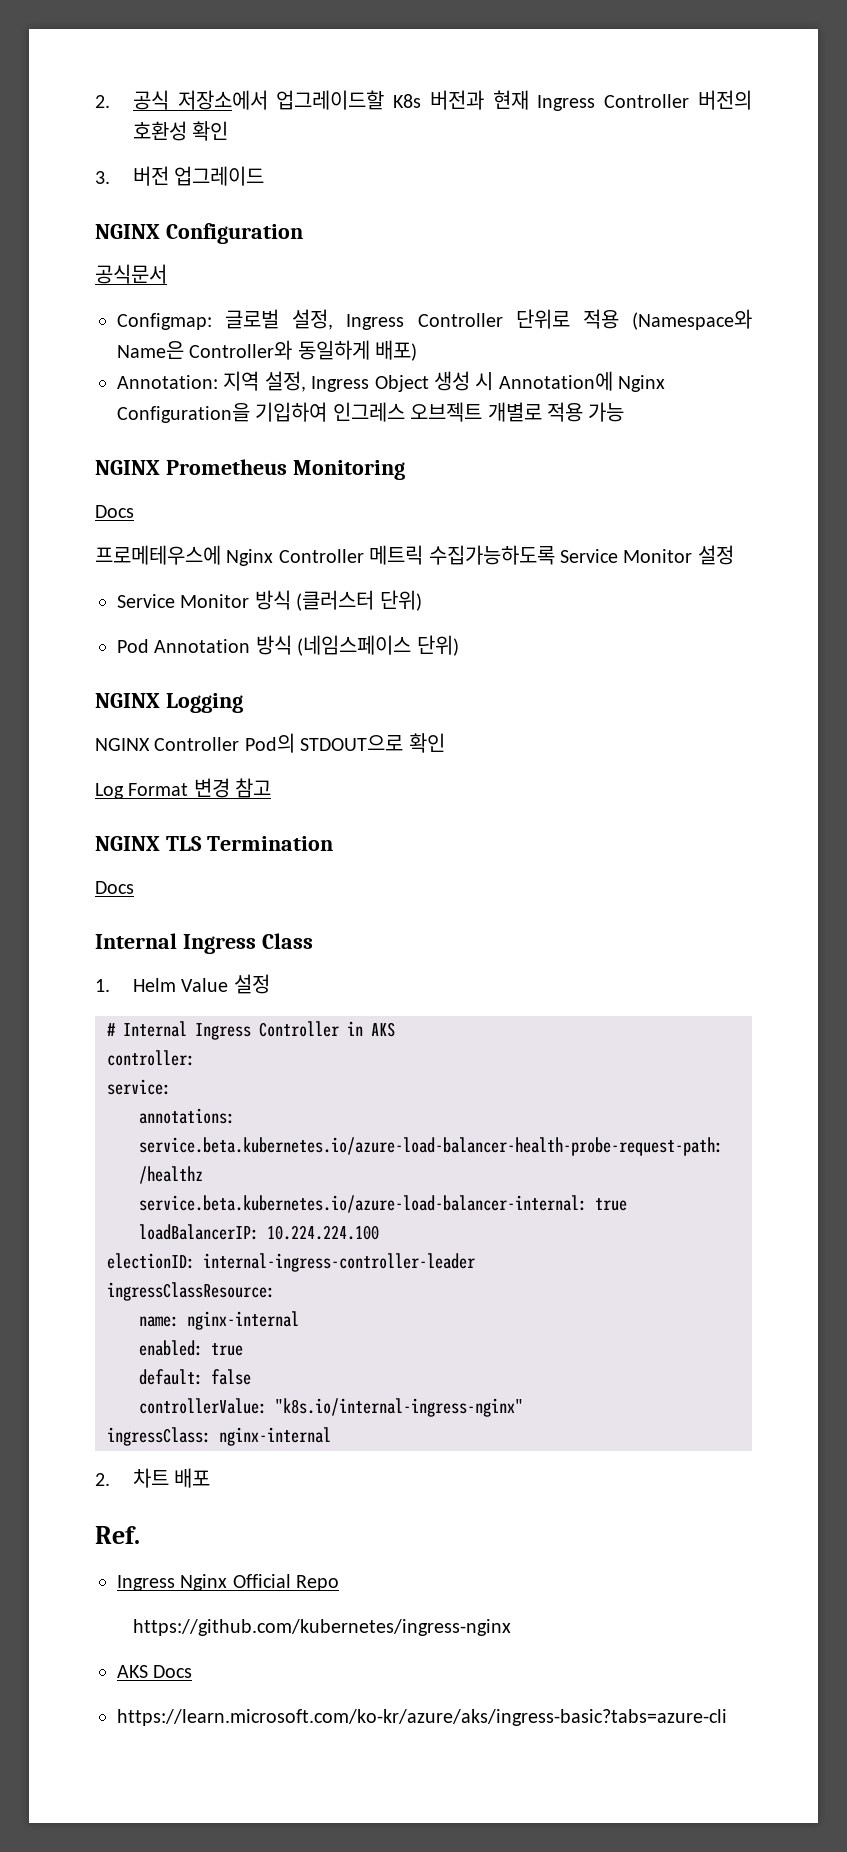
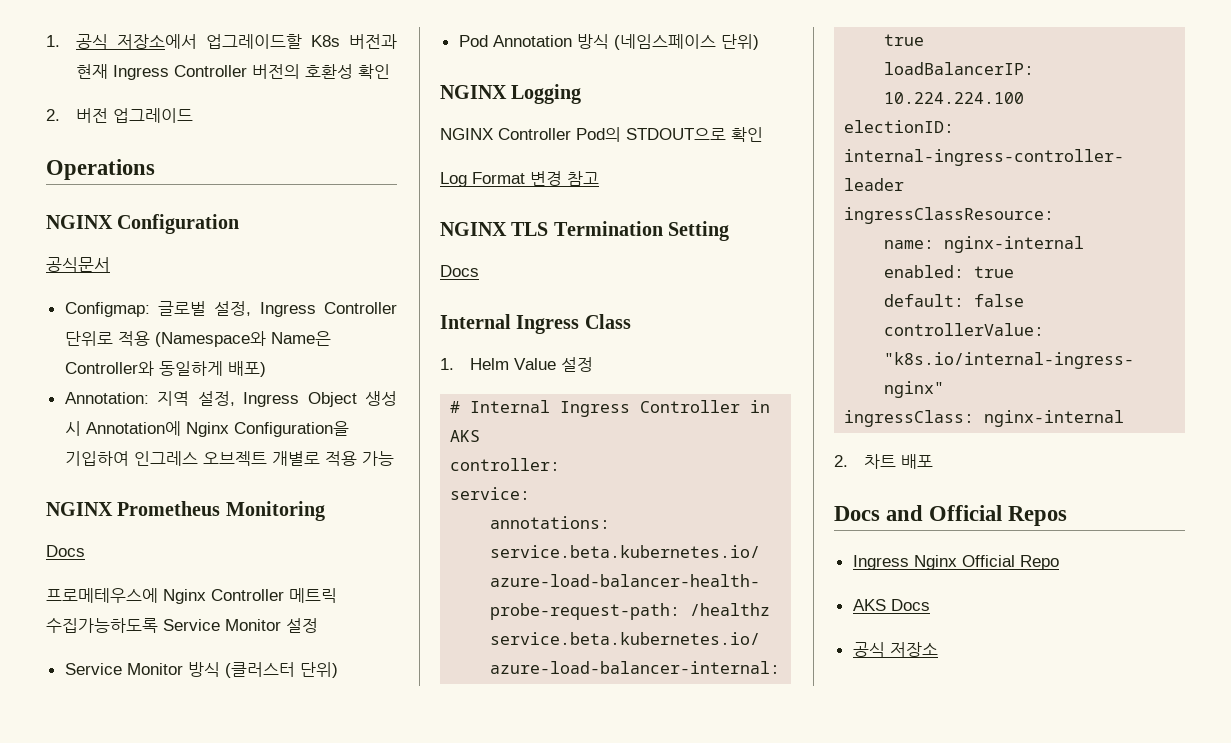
- 2. 공식 저장소에서 업그레이드할 K8s 버전과 현재 Ingress Controller 버전의 호환성 확인
+ 1. 공식 저장소에서 업그레이드할 K8s 버전과 현재 Ingress Controller 버전의 호환성 확인
- 3. 버전 업그레이드
+ 2. 버전 업그레이드
+ Operations
- NGINX TLS Termination
+ NGINX TLS Termination Setting
- Ref.
+ Docs and Official Repos
- https://github.com/kubernetes/ingress-nginx
- https://learn.microsoft.com/ko-kr/azure/aks/ingress-basic?tabs=azure-cli
+ 공식 저장소

